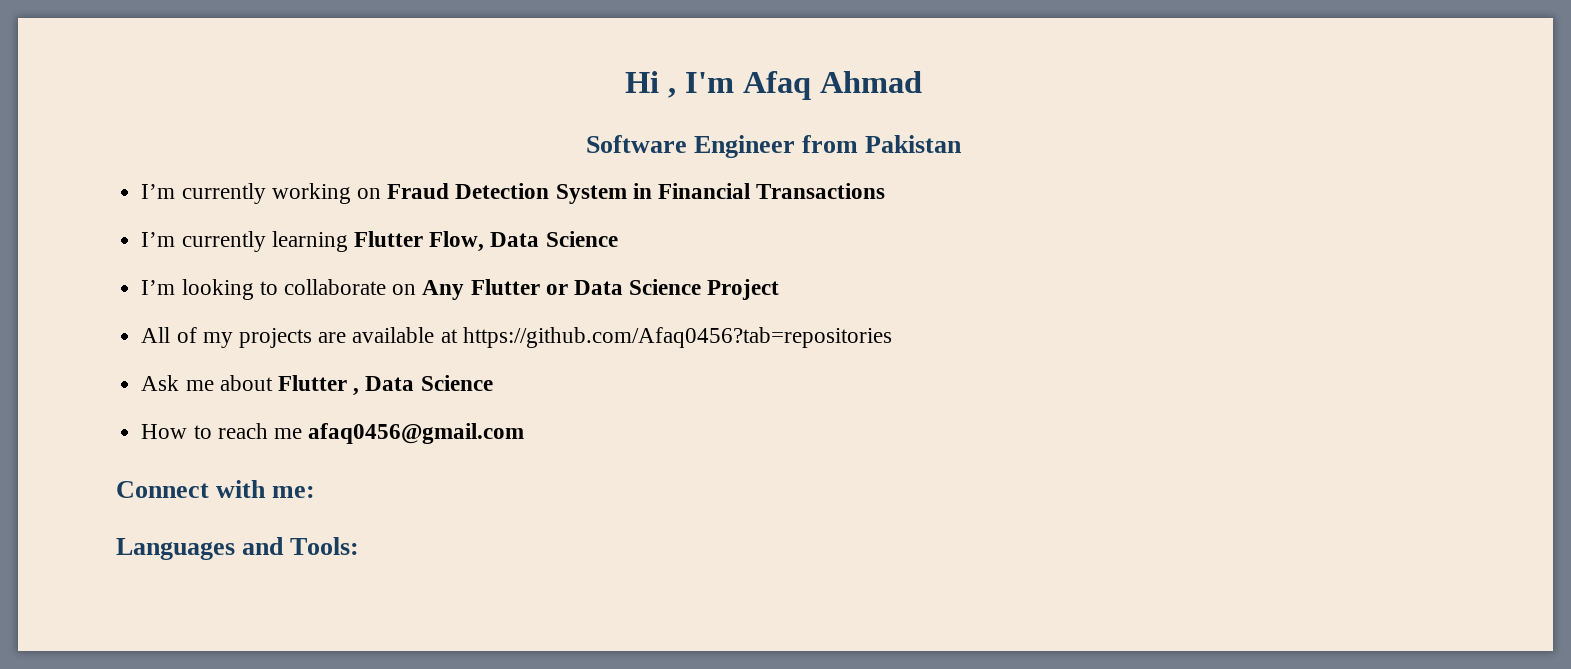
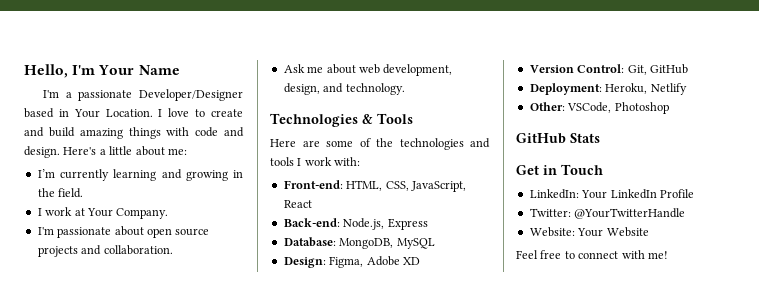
- Hi , I'm Afaq Ahmad
- Software Engineer from Pakistan
- I’m currently working on Fraud Detection System in Financial Transactions
- I’m currently learning Flutter Flow, Data Science
- I’m looking to collaborate on Any Flutter or Data Science Project
- All of my projects are available at https://github.com/Afaq0456?tab=repositories
- Ask me about Flutter , Data Science
- How to reach me afaq0456@gmail.com
- Connect with me:
- Languages and Tools:
+ Hello, I'm Your Name
+ I'm a passionate Developer/Designer based in Your Location. I love to create and build amazing things with code and design. Here's a little about me:
+ I’m currently learning and growing in the field.
+ I work at Your Company.
+ I'm passionate about open source projects and collaboration.
+ Ask me about web development, design, and technology.
+ Technologies & Tools
+ Here are some of the technologies and tools I work with:
+ Front-end: HTML, CSS, JavaScript, React
+ Back-end: Node.js, Express
+ Database: MongoDB, MySQL
+ Design: Figma, Adobe XD
+ Version Control: Git, GitHub
+ Deployment: Heroku, Netlify
+ Other: VSCode, Photoshop
+ GitHub Stats
+ Get in Touch
+ LinkedIn: Your LinkedIn Profile
+ Twitter: @YourTwitterHandle
+ Website: Your Website
+ Feel free to connect with me!

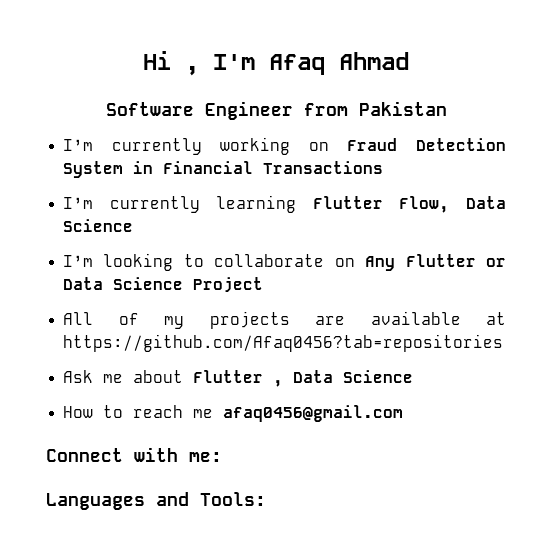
- Hello, I'm Your Name
- I'm a passionate Developer/Designer based in Your Location. I love to create and build amazing things with code and design. Here's a little about me:
- I’m currently learning and growing in the field.
- I work at Your Company.
- I'm passionate about open source projects and collaboration.
- Ask me about web development, design, and technology.
- Technologies & Tools
- Here are some of the technologies and tools I work with:
- Front-end: HTML, CSS, JavaScript, React
- Back-end: Node.js, Express
- Database: MongoDB, MySQL
- Design: Figma, Adobe XD
- Version Control: Git, GitHub
- Deployment: Heroku, Netlify
- Other: VSCode, Photoshop
- GitHub Stats
- Get in Touch
- LinkedIn: Your LinkedIn Profile
- Twitter: @YourTwitterHandle
- Website: Your Website
- Feel free to connect with me!
+ Hi , I'm Afaq Ahmad
+ Software Engineer from Pakistan
+ I’m currently working on Fraud Detection System in Financial Transactions
+ I’m currently learning Flutter Flow, Data Science
+ I’m looking to collaborate on Any Flutter or Data Science Project
+ All of my projects are available at https://github.com/Afaq0456?tab=repositories
+ Ask me about Flutter , Data Science
+ How to reach me afaq0456@gmail.com
+ Connect with me:
+ Languages and Tools:

